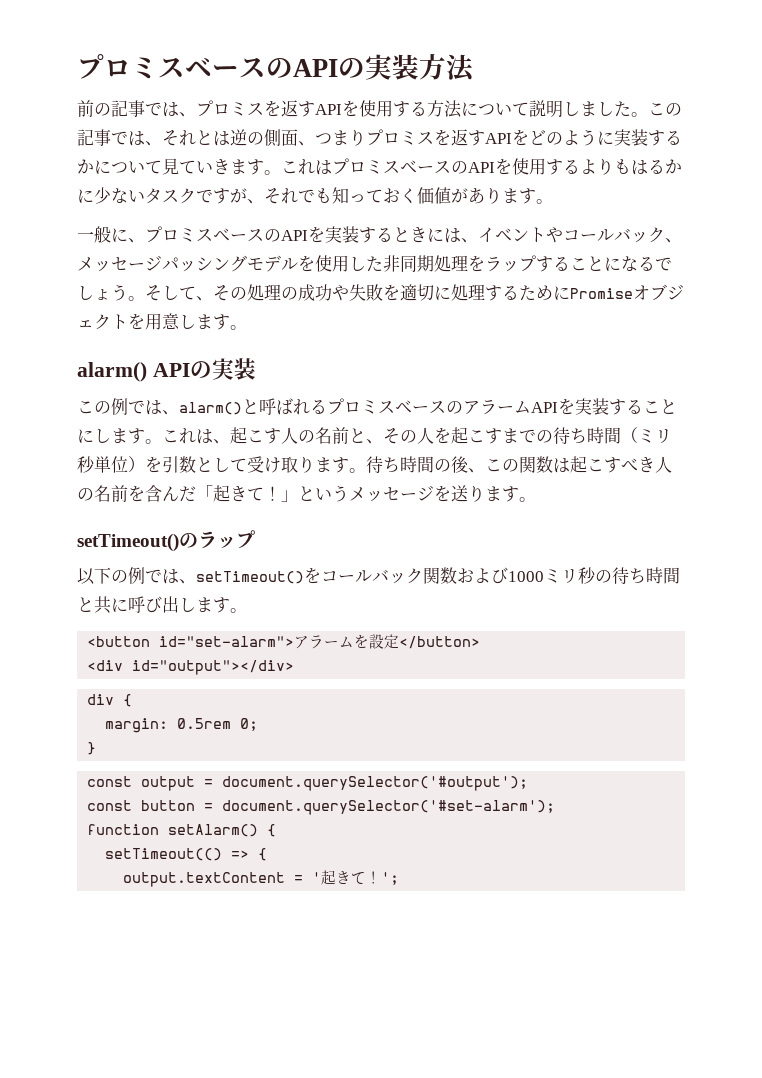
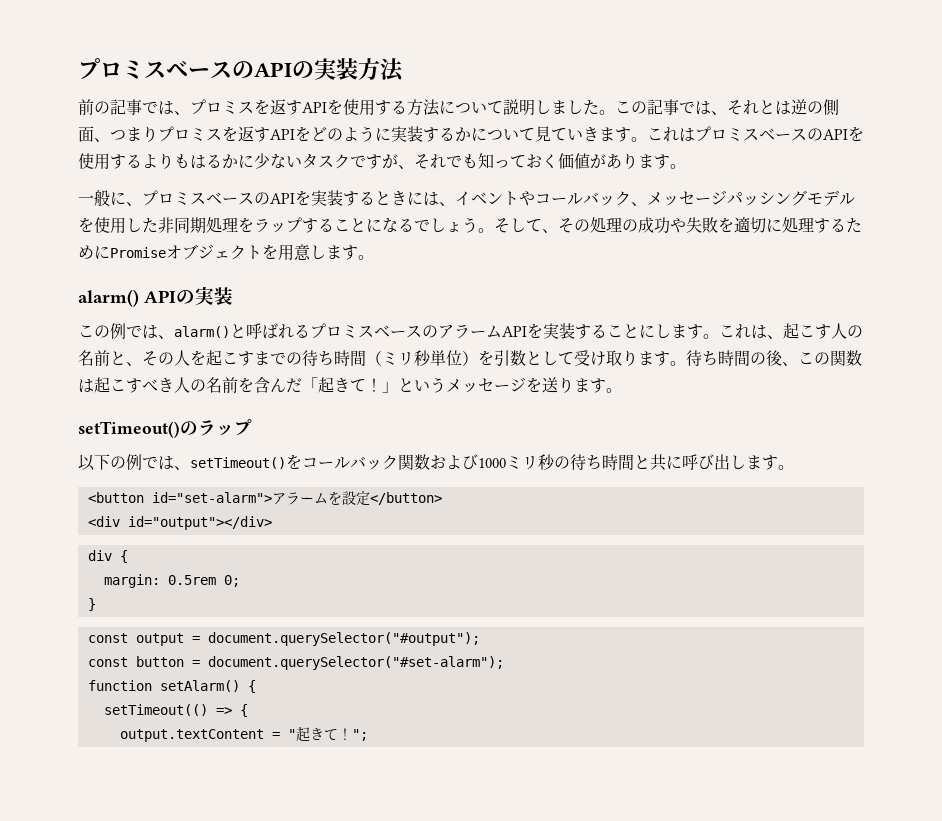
- const output = document.querySelector('#output');
+ const output = document.querySelector("#output");
- const button = document.querySelector('#set-alarm');
+ const button = document.querySelector("#set-alarm");
- output.textContent = '起きて！';
+ output.textContent = "起きて！";

